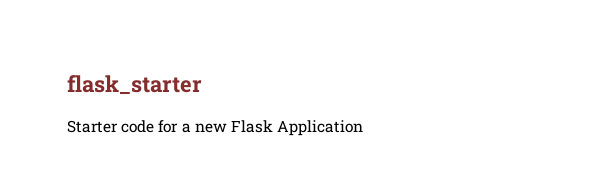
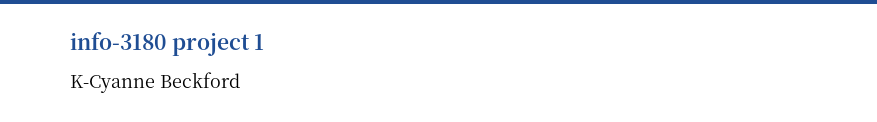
- flask_starter
- Starter code for a new Flask Application
+ info-3180 project 1
+ K-Cyanne Beckford

